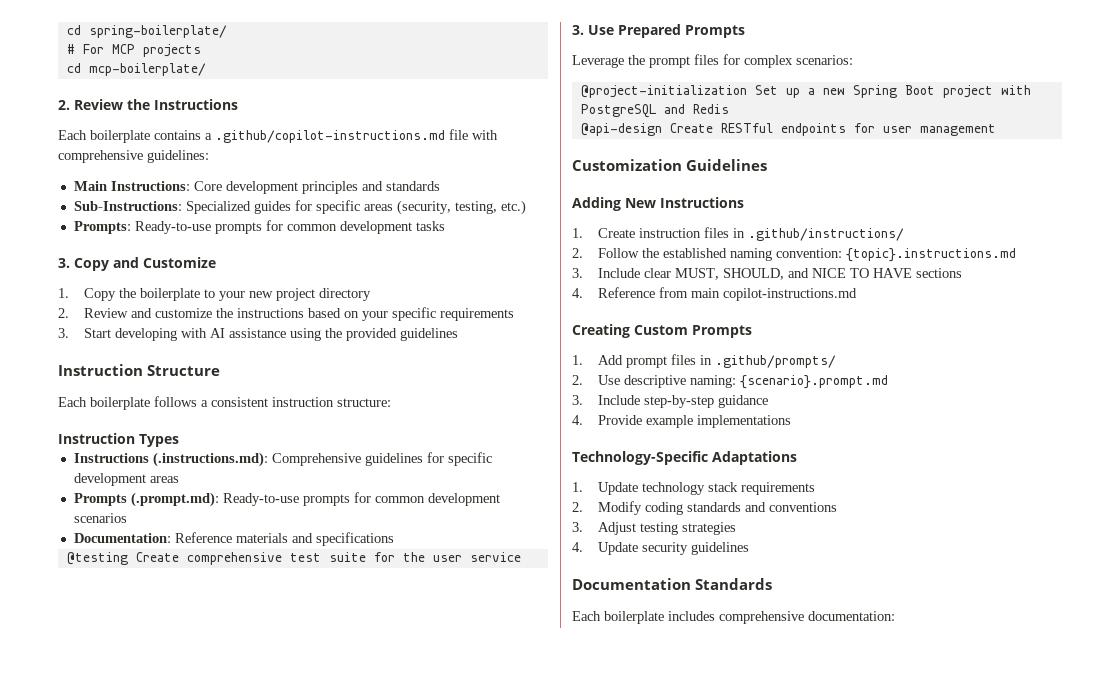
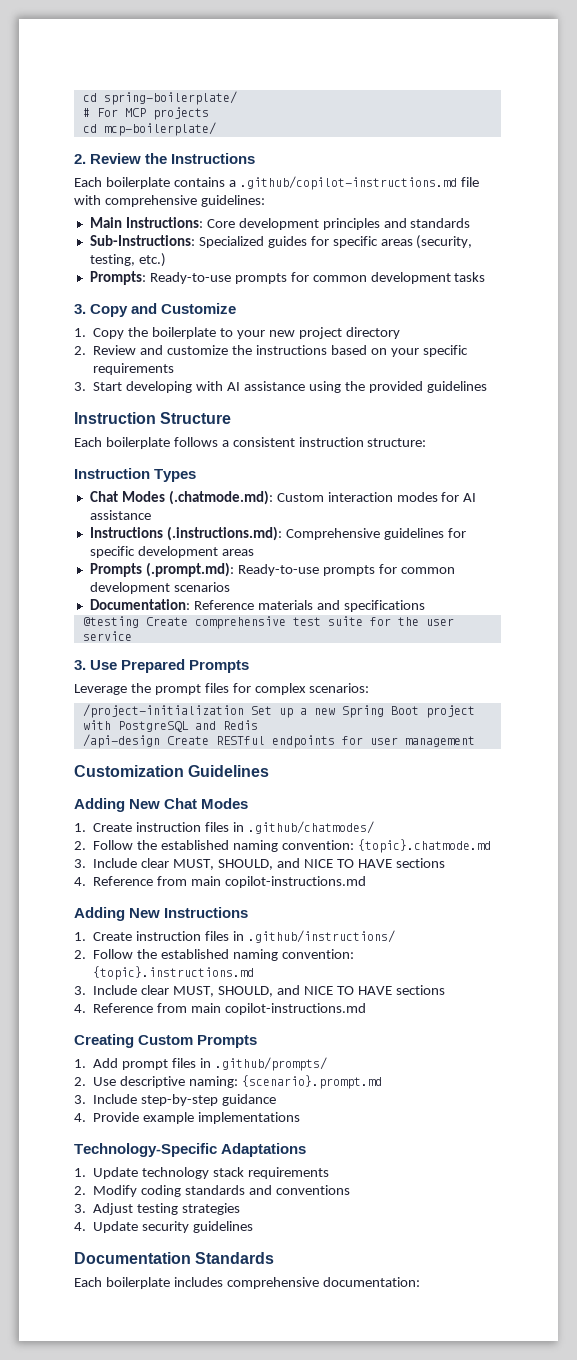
+ Chat Modes (.chatmode.md): Custom interaction modes for AI assistance
- @project-initialization Set up a new Spring Boot project with PostgreSQL and Redis
+ /project-initialization Set up a new Spring Boot project with PostgreSQL and Redis
- @api-design Create RESTful endpoints for user management
+ /api-design Create RESTful endpoints for user management
+ Adding New Chat Modes
+ 1. Create instruction files in .github/chatmodes/
+ 2. Follow the established naming convention: {topic}.chatmode.md
+ 3. Include clear MUST, SHOULD, and NICE TO HAVE sections
+ 4. Reference from main copilot-instructions.md

